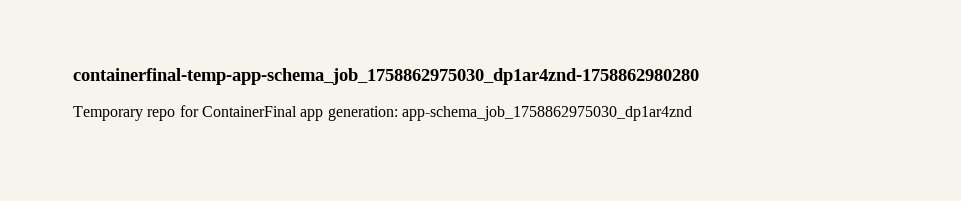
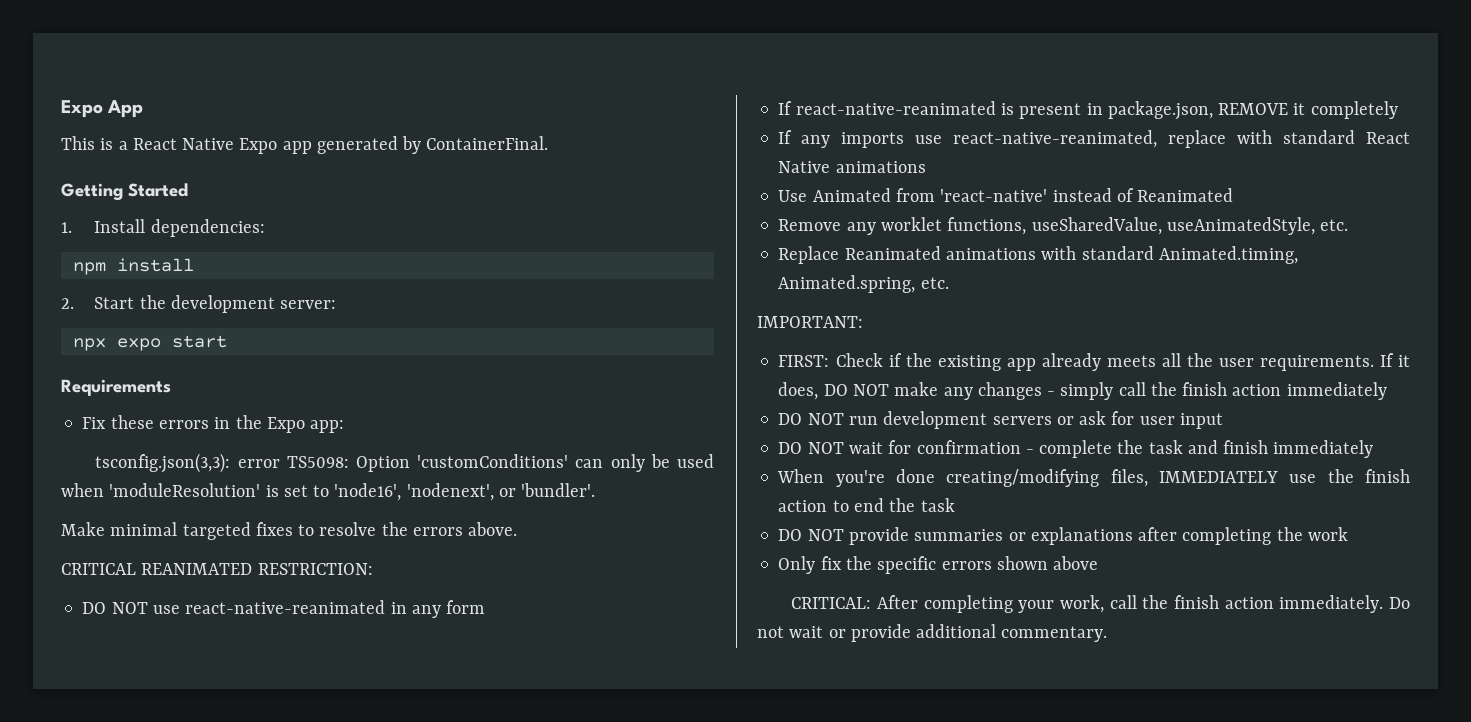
- containerfinal-temp-app-schema_job_1758862975030_dp1ar4znd-1758862980280
- Temporary repo for ContainerFinal app generation: app-schema_job_1758862975030_dp1ar4znd
+ Expo App
+ This is a React Native Expo app generated by ContainerFinal.
+ Getting Started
+ 1. Install dependencies:
+ npm install
+ 2. Start the development server:
+ npx expo start
+ Requirements
+ Fix these errors in the Expo app:
+ tsconfig.json(3,3): error TS5098: Option 'customConditions' can only be used when 'moduleResolution' is set to 'node16', 'nodenext', or 'bundler'.
+ Make minimal targeted fixes to resolve the errors above.
+ CRITICAL REANIMATED RESTRICTION:
+ DO NOT use react-native-reanimated in any form
+ If react-native-reanimated is present in package.json, REMOVE it completely
+ If any imports use react-native-reanimated, replace with standard React Native animations
+ Use Animated from 'react-native' instead of Reanimated
+ Remove any worklet functions, useSharedValue, useAnimatedStyle, etc.
+ Replace Reanimated animations with standard Animated.timing, Animated.spring, etc.
+ IMPORTANT:
+ FIRST: Check if the existing app already meets all the user requirements. If it does, DO NOT make any changes - simply call the finish action immediately
+ DO NOT run development servers or ask for user input
+ DO NOT wait for confirmation - complete the task and finish immediately
+ When you're done creating/modifying files, IMMEDIATELY use the finish action to end the task
+ DO NOT provide summaries or explanations after completing the work
+ Only fix the specific errors shown above
+ CRITICAL: After completing your work, call the finish action immediately. Do not wait or provide additional commentary.

